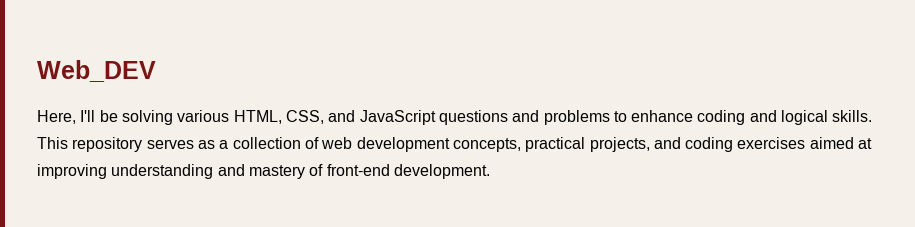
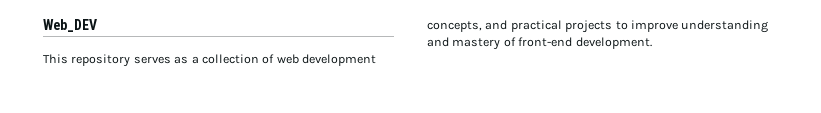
- Here, I'll be solving various HTML, CSS, and JavaScript questions and problems to enhance coding and logical skills. This repository serves as a collection of web development concepts, practical projects, and coding exercises aimed at improving understanding and mastery of front-end development.
+ This repository serves as a collection of web development concepts, and practical projects to improve understanding and mastery of front-end development.

